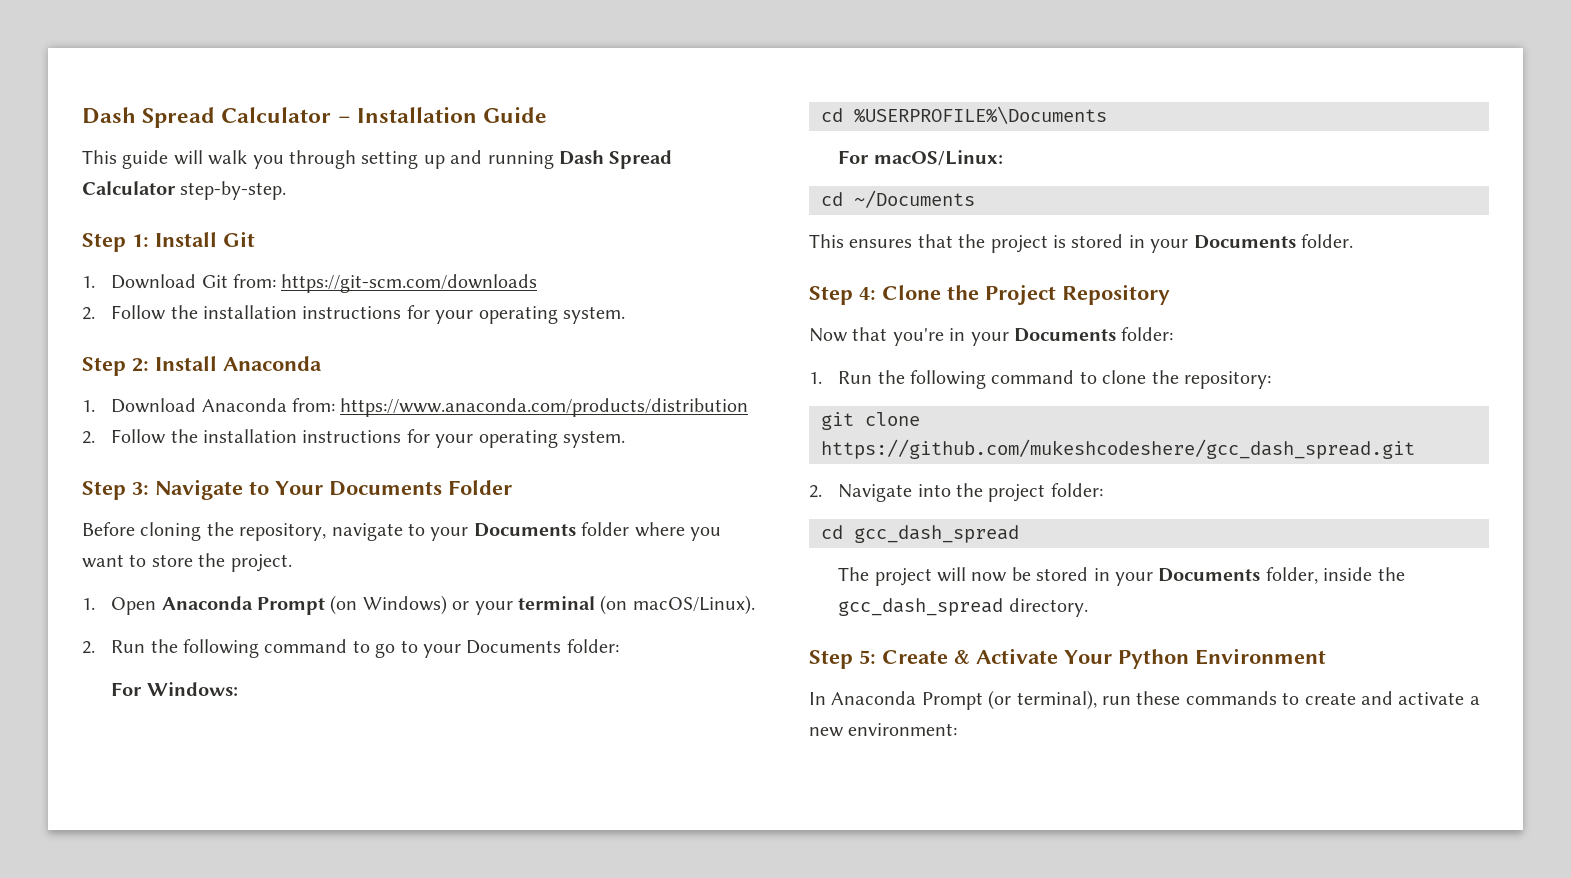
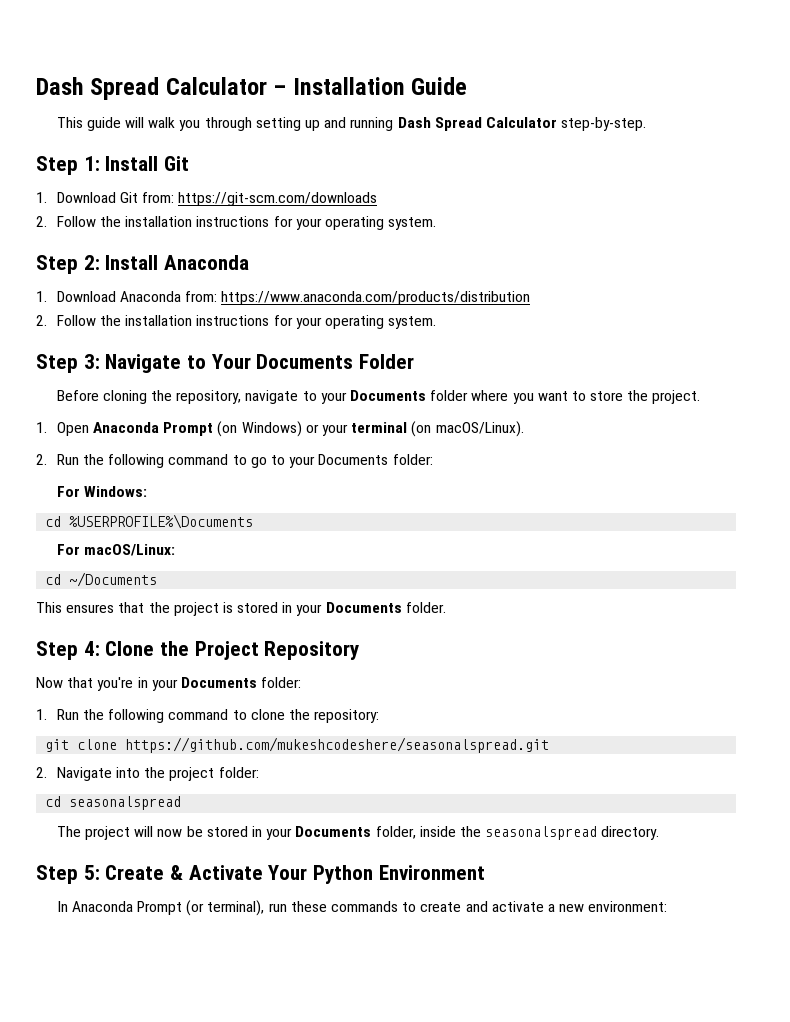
- git clone https://github.com/mukeshcodeshere/gcc_dash_spread.git
+ git clone https://github.com/mukeshcodeshere/seasonalspread.git
- cd gcc_dash_spread
+ cd seasonalspread
- The project will now be stored in your Documents folder, inside the gcc_dash_spread directory.
+ The project will now be stored in your Documents folder, inside the seasonalspread directory.

